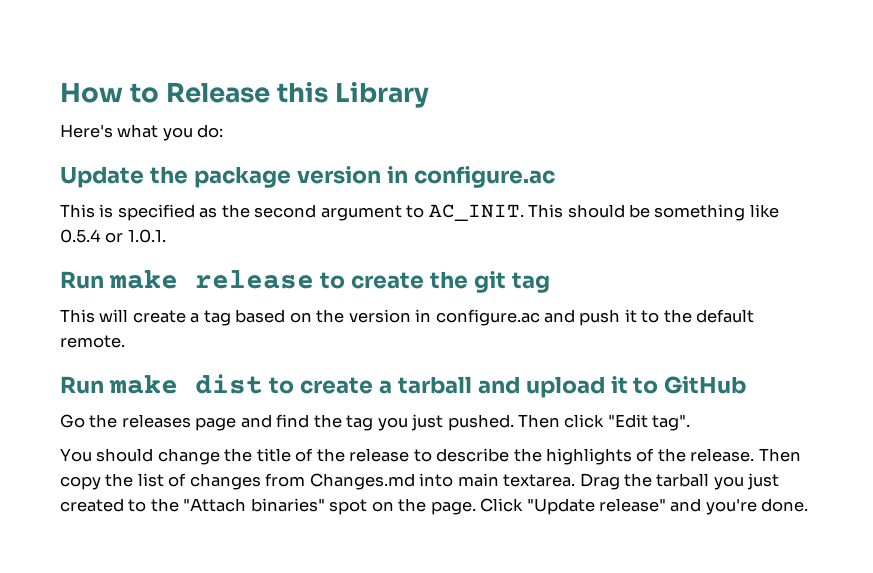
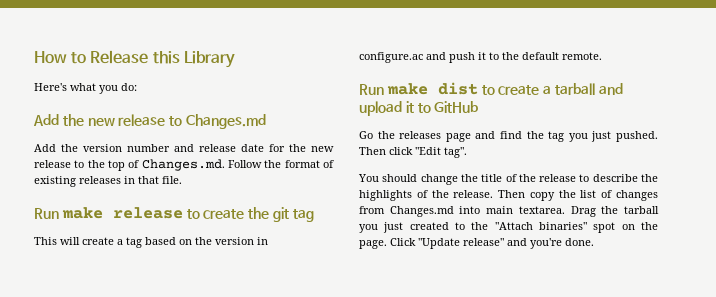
- Update the package version in configure.ac
- This is specified as the second argument to AC_INIT. This should be something like 0.5.4 or 1.0.1.
+ Add the new release to Changes.md
+ Add the version number and release date for the new release to the top of Changes.md. Follow the format of existing releases in that file.

